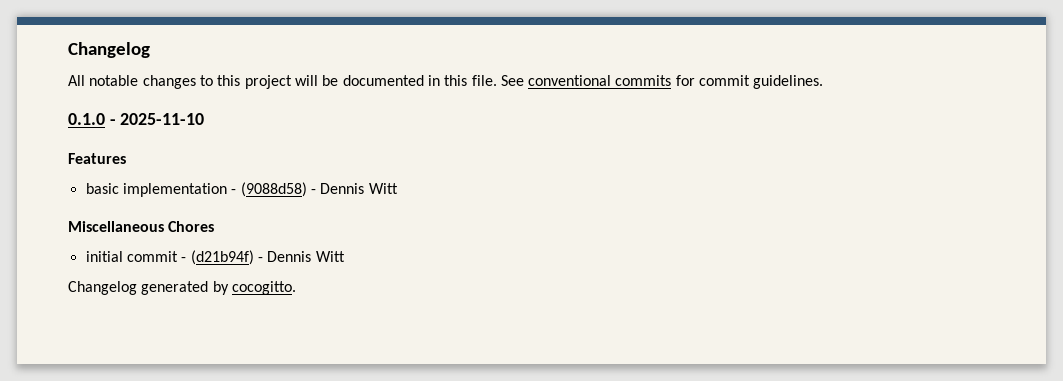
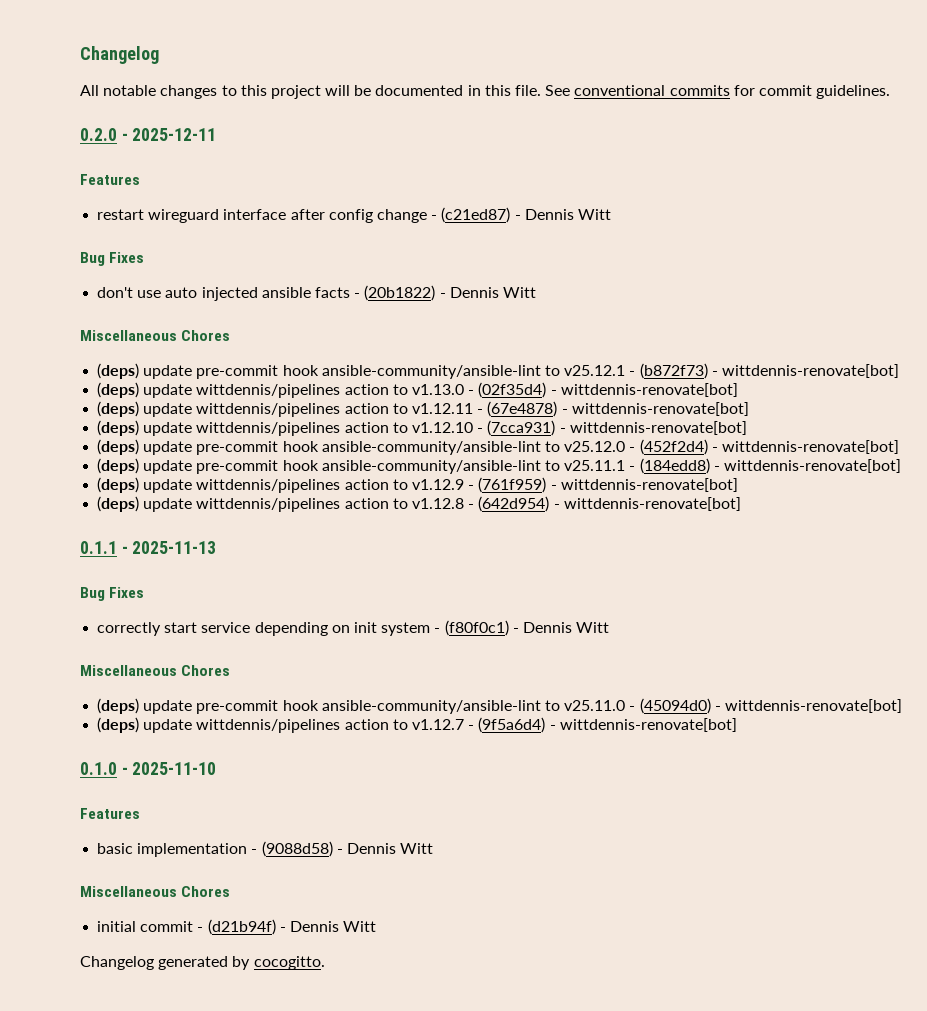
+ 0.2.0 - 2025-12-11
+ Features
+ restart wireguard interface after config change - (c21ed87) - Dennis Witt
+ Bug Fixes
+ don't use auto injected ansible facts - (20b1822) - Dennis Witt
+ Miscellaneous Chores
+ (deps) update pre-commit hook ansible-community/ansible-lint to v25.12.1 - (b872f73) - wittdennis-renovate[bot]
+ (deps) update wittdennis/pipelines action to v1.13.0 - (02f35d4) - wittdennis-renovate[bot]
+ (deps) update wittdennis/pipelines action to v1.12.11 - (67e4878) - wittdennis-renovate[bot]
+ (deps) update wittdennis/pipelines action to v1.12.10 - (7cca931) - wittdennis-renovate[bot]
+ (deps) update pre-commit hook ansible-community/ansible-lint to v25.12.0 - (452f2d4) - wittdennis-renovate[bot]
+ (deps) update pre-commit hook ansible-community/ansible-lint to v25.11.1 - (184edd8) - wittdennis-renovate[bot]
+ (deps) update wittdennis/pipelines action to v1.12.9 - (761f959) - wittdennis-renovate[bot]
+ (deps) update wittdennis/pipelines action to v1.12.8 - (642d954) - wittdennis-renovate[bot]
+ 0.1.1 - 2025-11-13
+ Bug Fixes
+ correctly start service depending on init system - (f80f0c1) - Dennis Witt
+ Miscellaneous Chores
+ (deps) update pre-commit hook ansible-community/ansible-lint to v25.11.0 - (45094d0) - wittdennis-renovate[bot]
+ (deps) update wittdennis/pipelines action to v1.12.7 - (9f5a6d4) - wittdennis-renovate[bot]

